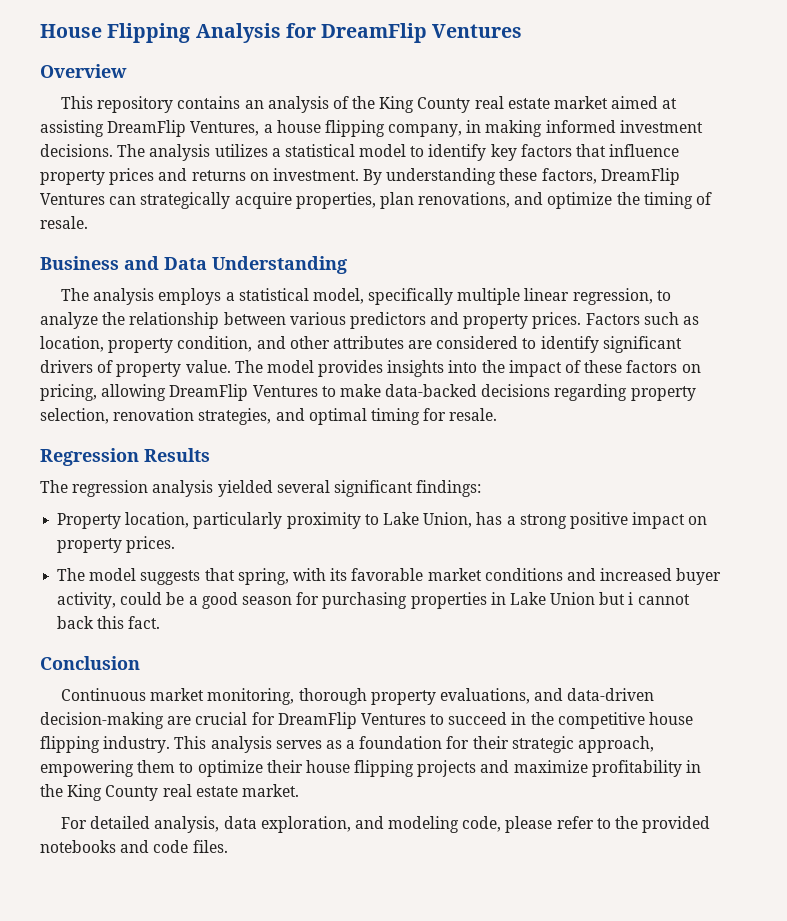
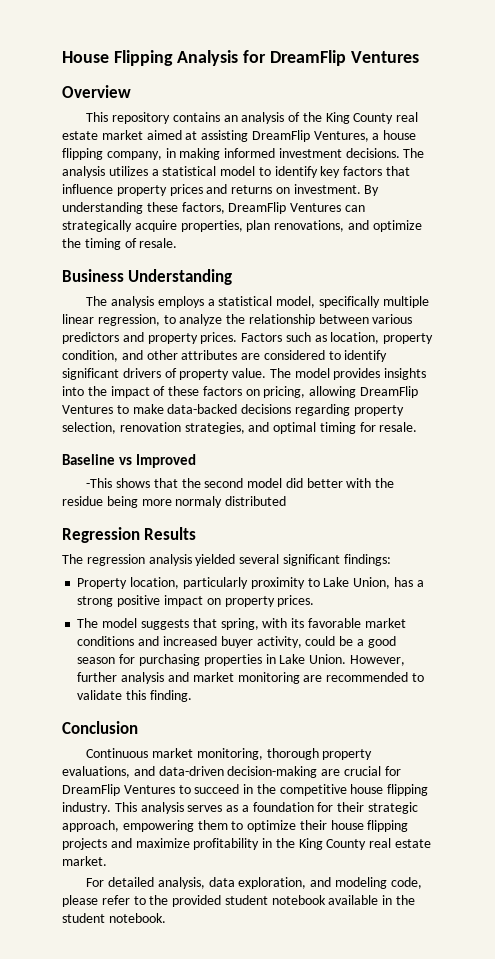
- Business and Data Understanding
+ Business Understanding
+ Baseline vs Improved
+ -This shows that the second model did better with the residue being more normaly distributed
- The model suggests that spring, with its favorable market conditions and increased buyer activity, could be a good season for purchasing properties in Lake Union but i cannot back this fact.
+ The model suggests that spring, with its favorable market conditions and increased buyer activity, could be a good season for purchasing properties in Lake Union. However, further analysis and market monitoring are recommended to validate this finding.
- For detailed analysis, data exploration, and modeling code, please refer to the provided notebooks and code files.
+ For detailed analysis, data exploration, and modeling code, please refer to the provided student notebook available in the student notebook.

